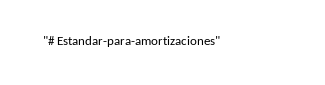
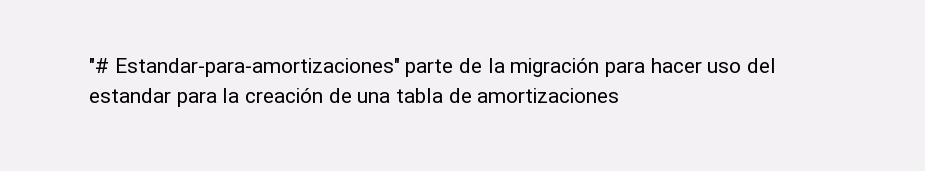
- "# Estandar-para-amortizaciones"
+ "# Estandar-para-amortizaciones" parte de la migración para hacer uso del estandar para la creación de una tabla de amortizaciones

